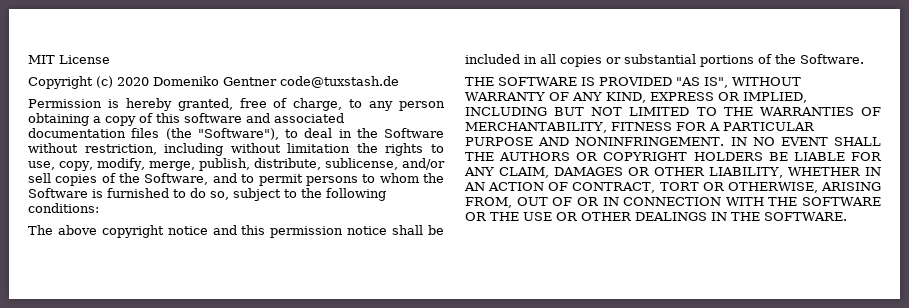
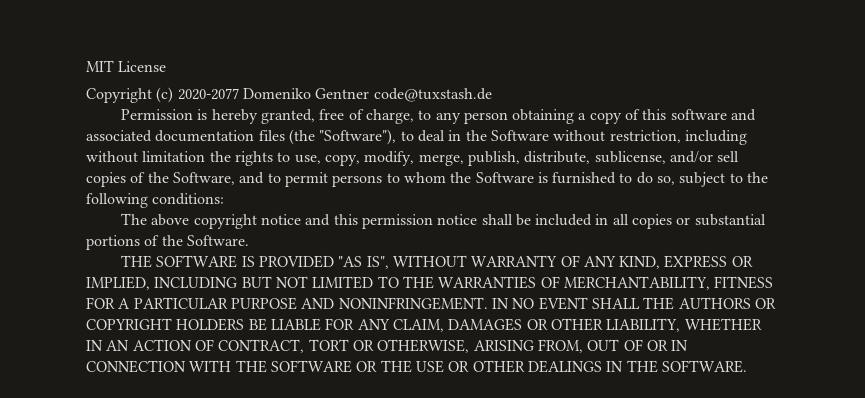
- Copyright (c) 2020 Domeniko Gentner code@tuxstash.de
+ Copyright (c) 2020-2077 Domeniko Gentner code@tuxstash.de

